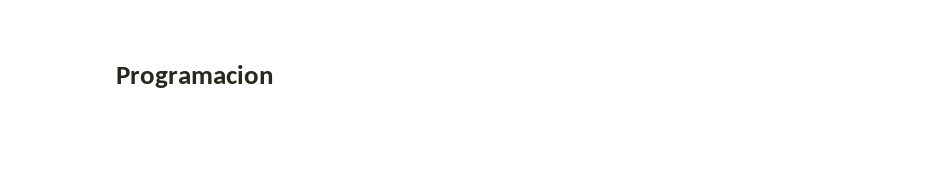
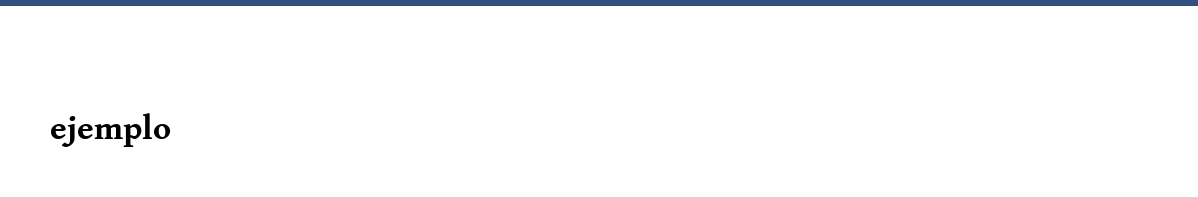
- Programacion
+ ejemplo

